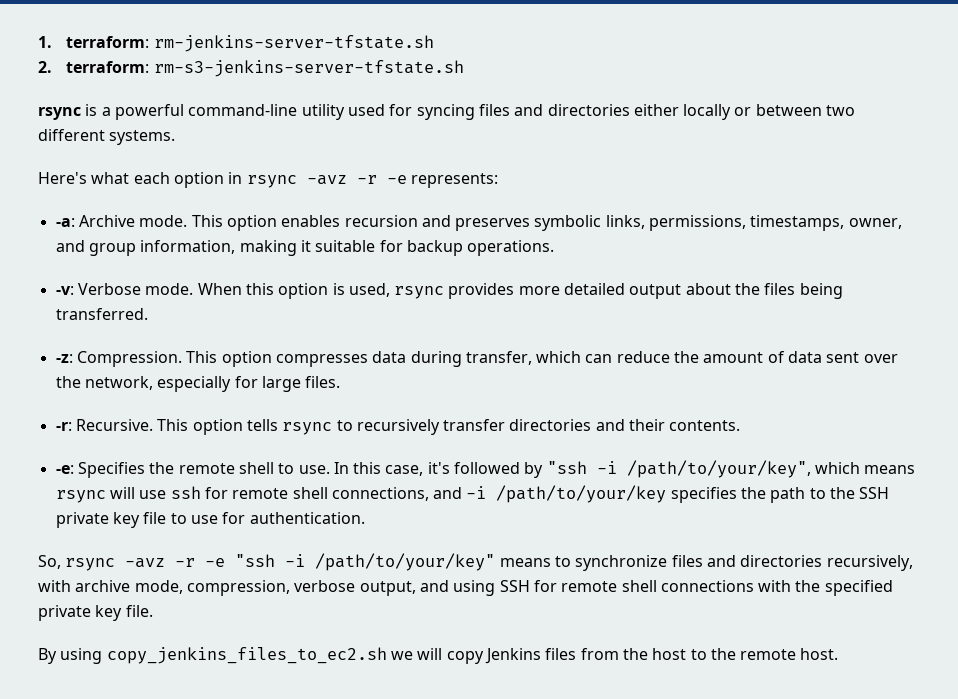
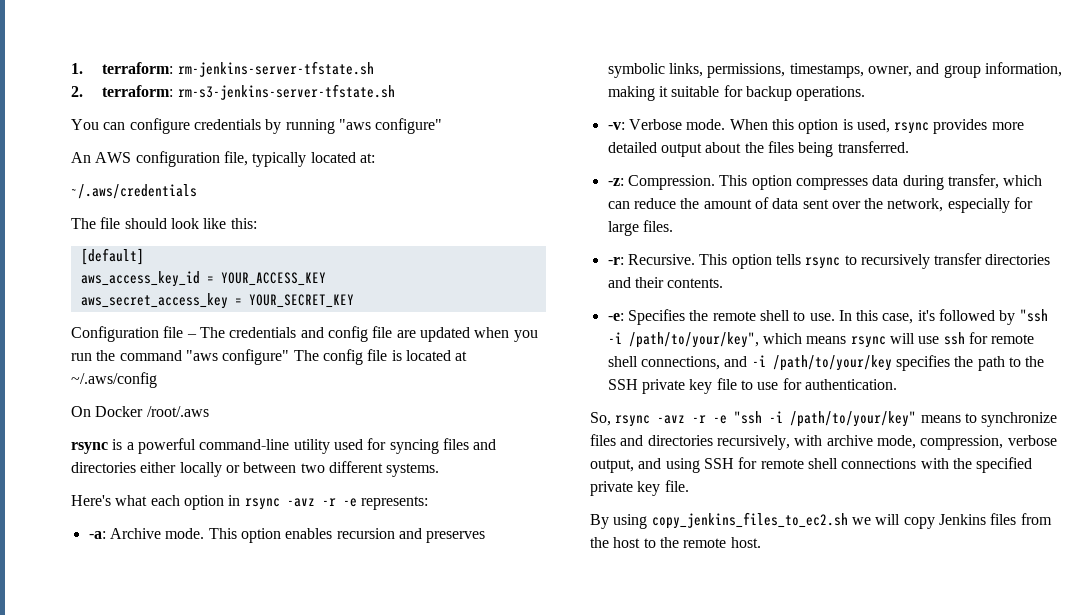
+ You can configure credentials by running "aws configure"
+ An AWS configuration file, typically located at:
+ ~/.aws/credentials
+ The file should look like this:
+ [default]
+ aws_access_key_id = YOUR_ACCESS_KEY
+ aws_secret_access_key = YOUR_SECRET_KEY
+ Configuration file – The credentials and config file are updated when you run the command "aws configure" The config file is located at ~/.aws/config
+ On Docker /root/.aws

